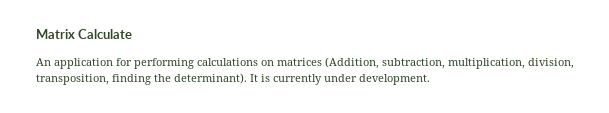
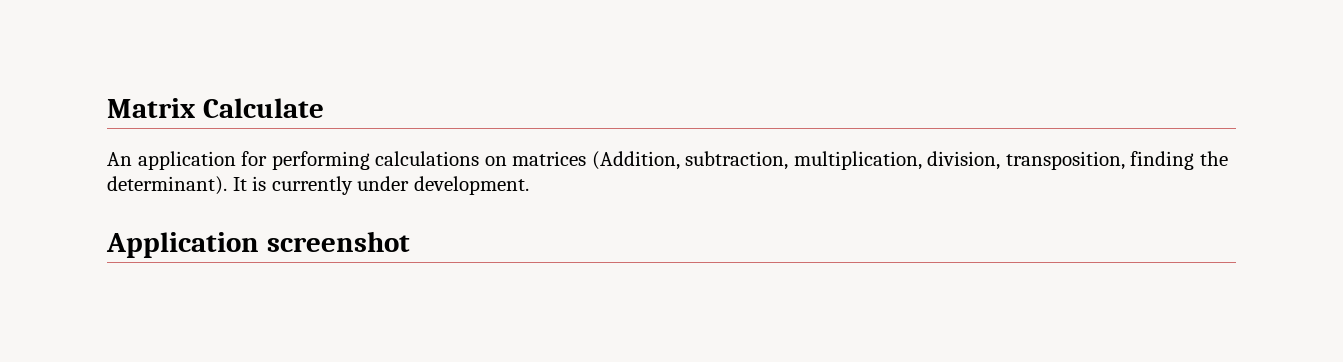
+ Application screenshot

